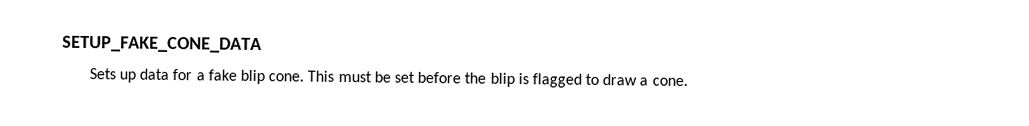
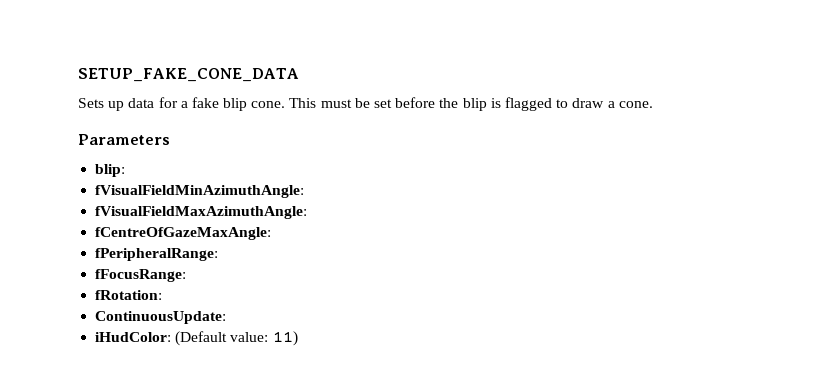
+ Parameters
+ blip:
+ fVisualFieldMinAzimuthAngle:
+ fVisualFieldMaxAzimuthAngle:
+ fCentreOfGazeMaxAngle:
+ fPeripheralRange:
+ fFocusRange:
+ fRotation:
+ ContinuousUpdate:
+ iHudColor: (Default value: 11)

